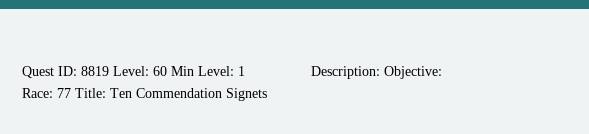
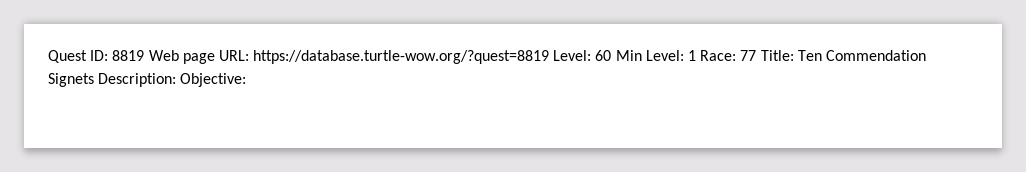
- Quest ID: 8819 Level: 60 Min Level: 1 Race: 77 Title: Ten Commendation Signets Description: Objective:
+ Quest ID: 8819 Web page URL: https://database.turtle-wow.org/?quest=8819 Level: 60 Min Level: 1 Race: 77 Title: Ten Commendation Signets Description: Objective:

